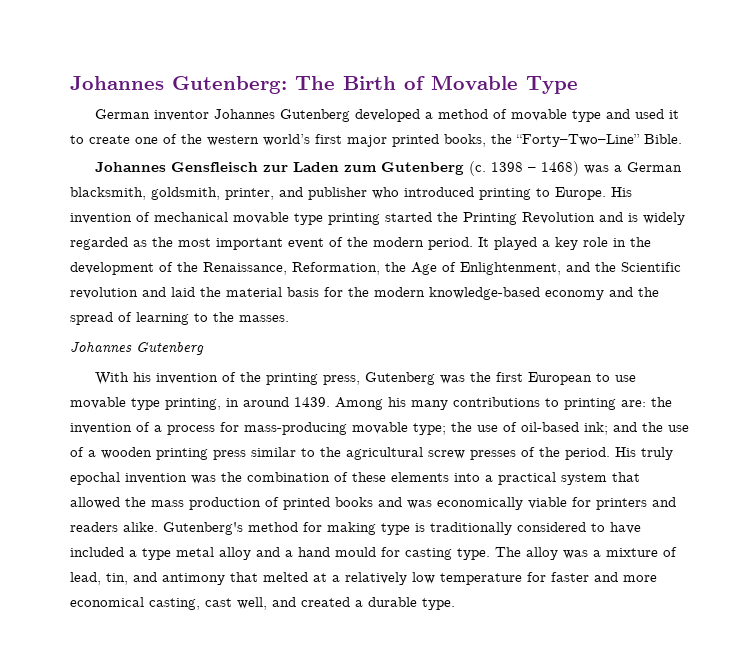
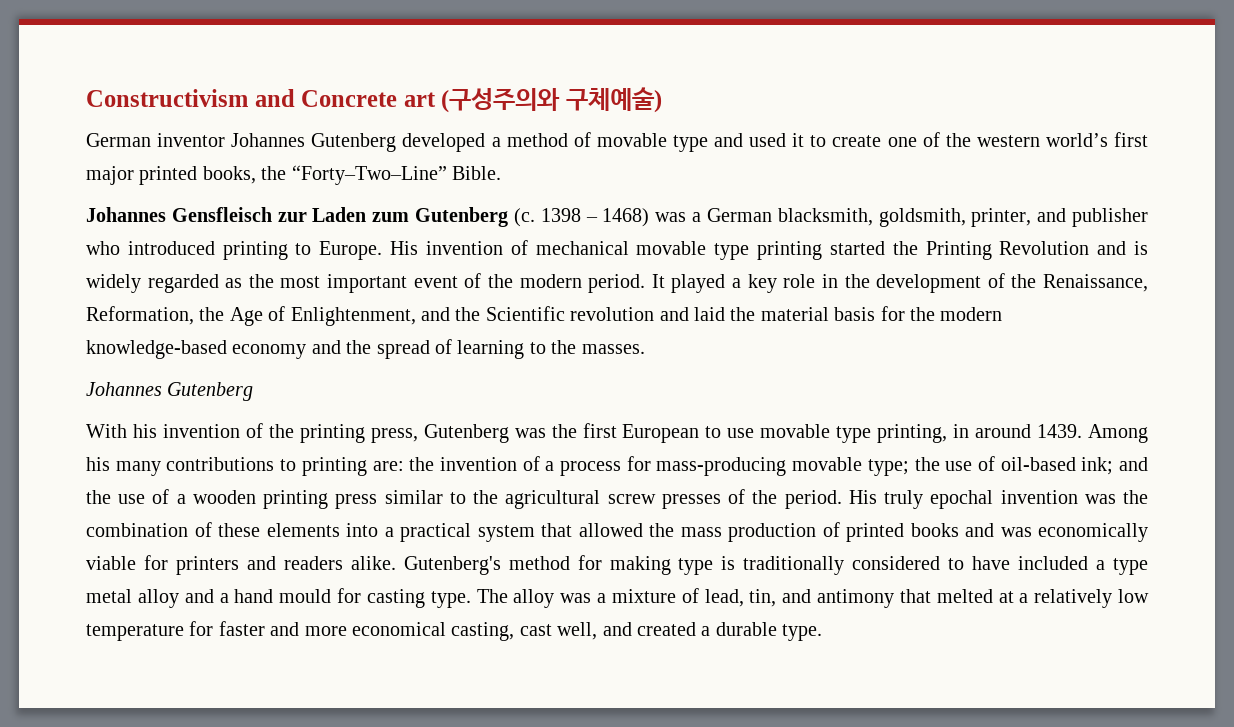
- Johannes Gutenberg: The Birth of Movable Type
+ Constructivism and Concrete art (구성주의와 구체예술)

